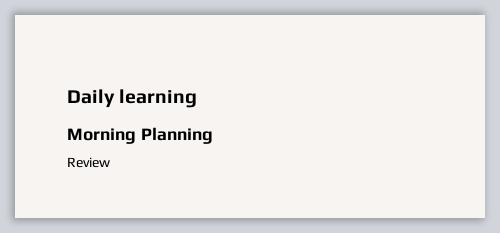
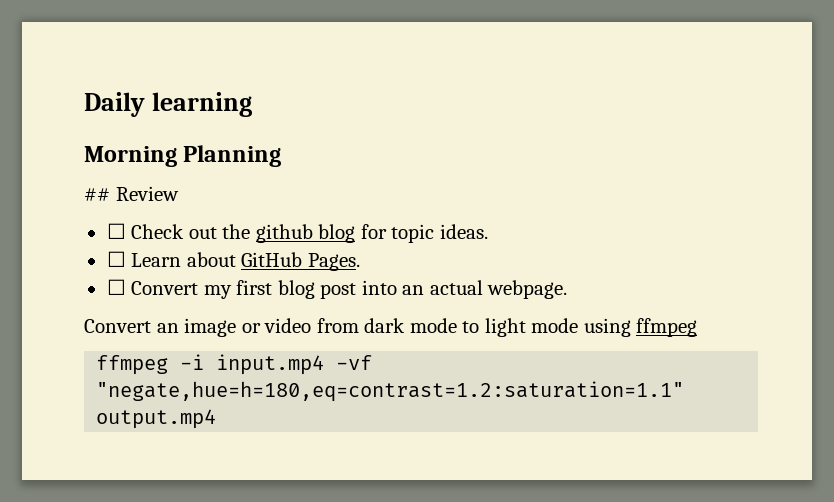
- Review
+ ## Review
+ ☐ Check out the github blog for topic ideas.
+ ☐ Learn about GitHub Pages.
+ ☐ Convert my first blog post into an actual webpage.
+ Convert an image or video from dark mode to light mode using ffmpeg
+ ffmpeg -i input.mp4 -vf "negate,hue=h=180,eq=contrast=1.2:saturation=1.1" output.mp4

